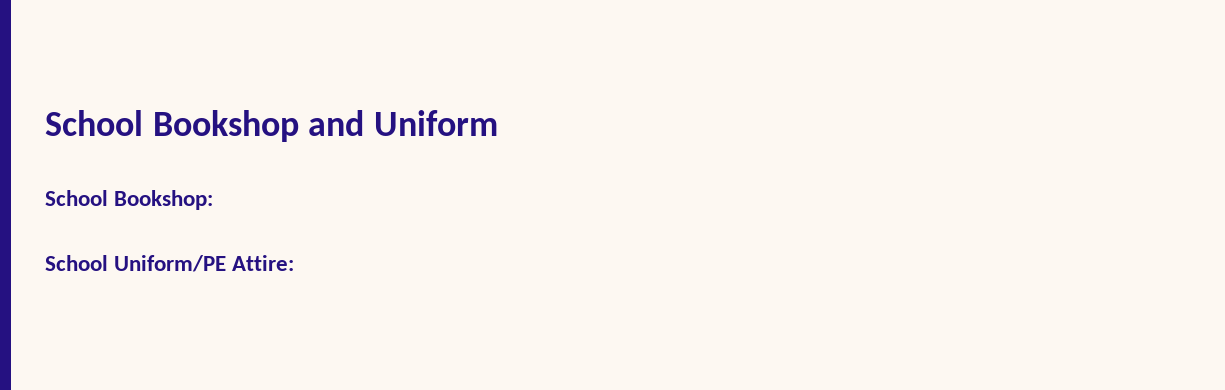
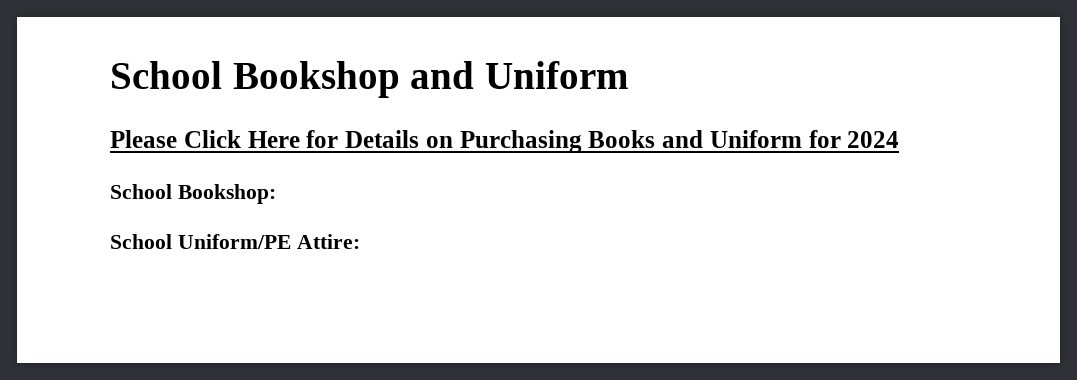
+ Please Click Here for Details on Purchasing Books and Uniform for 2024

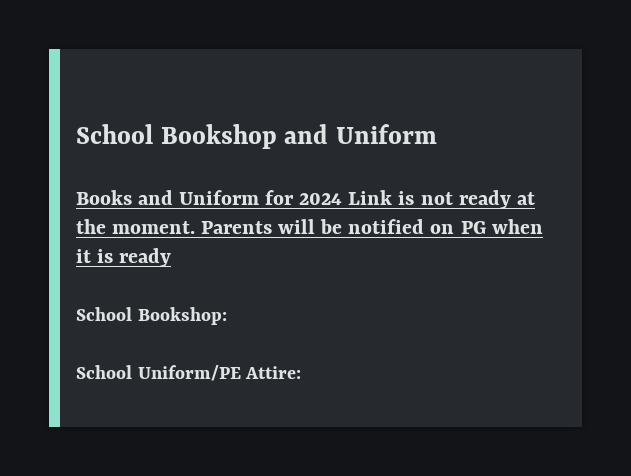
- Please Click Here for Details on Purchasing Books and Uniform for 2024
+ Books and Uniform for 2024 Link is not ready at the moment. Parents will be notified on PG when it is ready

